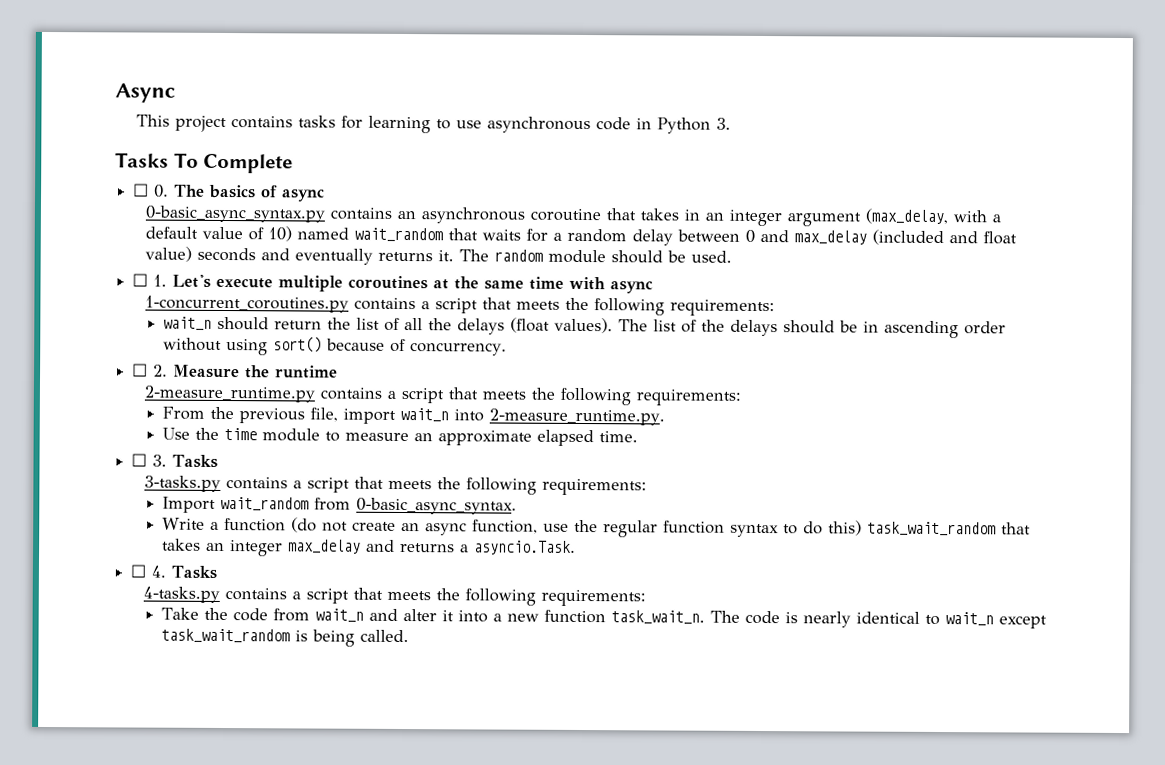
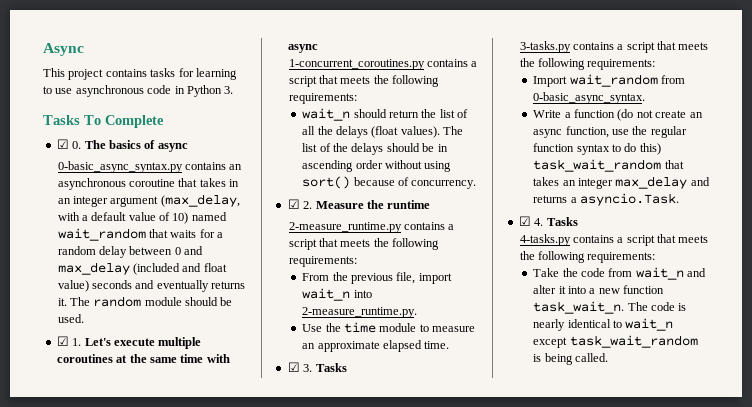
- ☐ 0. The basics of async
+ ☑ 0. The basics of async
- ☐ 1. Let's execute multiple coroutines at the same time with async
+ ☑ 1. Let's execute multiple coroutines at the same time with async
- ☐ 2. Measure the runtime
+ ☑ 2. Measure the runtime
- ☐ 3. Tasks
+ ☑ 3. Tasks
- ☐ 4. Tasks
+ ☑ 4. Tasks

